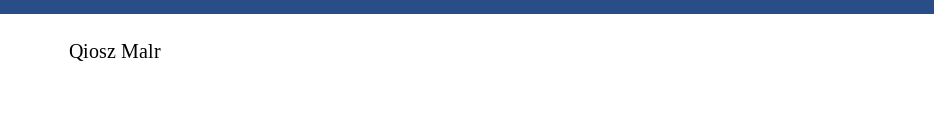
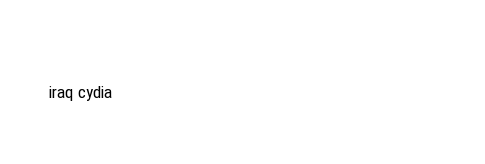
- Qiosz Malr
+ iraq cydia

